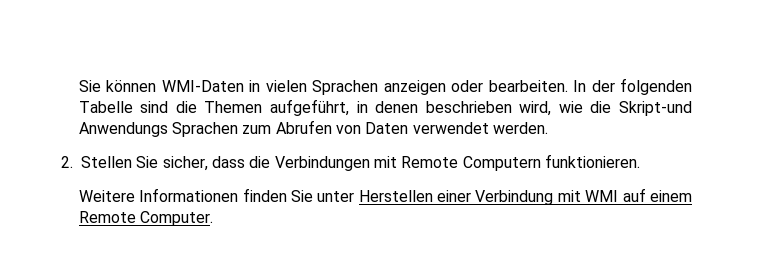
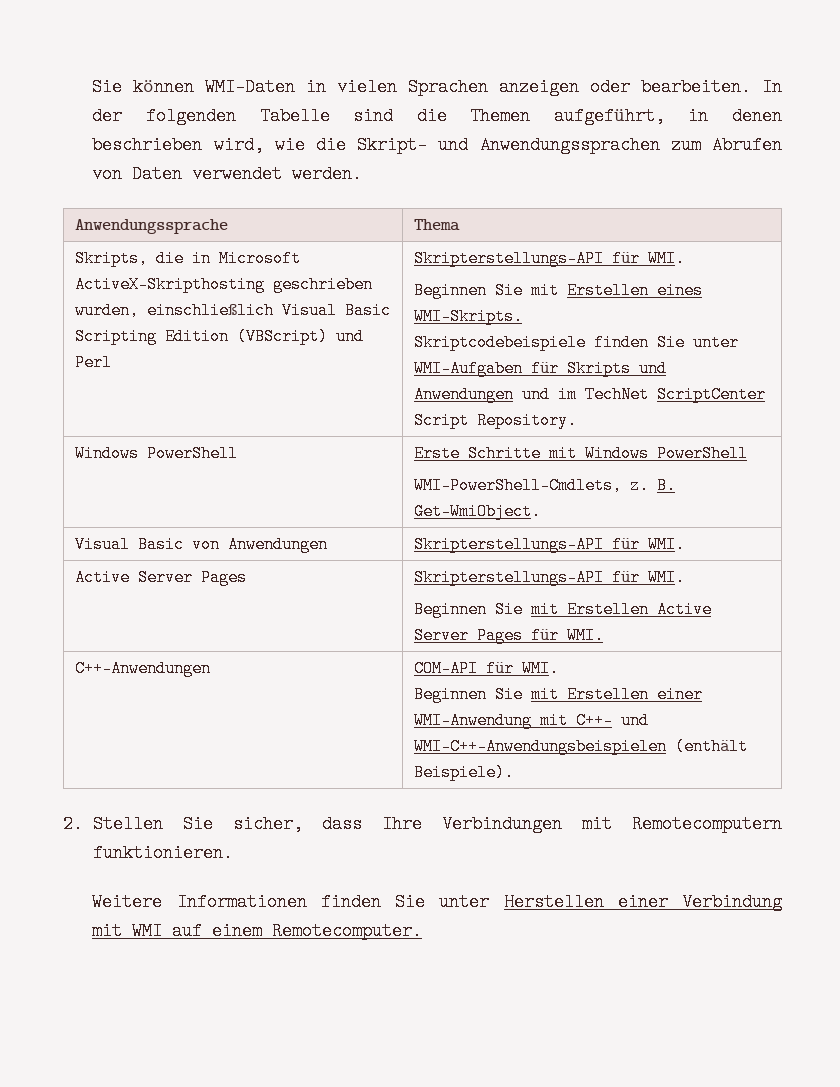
- In der folgenden Tabelle sind die Themen aufgeführt, in denen beschrieben wird, wie die Skript-und Anwendungs Sprachen zum Abrufen von Daten verwendet werden.
+ In der folgenden Tabelle sind die Themen aufgeführt, in denen beschrieben wird, wie die Skript- und Anwendungssprachen zum Abrufen von Daten verwendet werden.
+ Anwendungssprache | Thema
+ Skripts, die in Microsoft ActiveX-Skripthosting geschrieben wurden, einschließlich Visual Basic Scripting Edition (VBScript) und Perl | Skripterstellungs-API für WMI.
+ Beginnen Sie mit Erstellen eines WMI-Skripts.
+ Skriptcodebeispiele finden Sie unter WMI-Aufgaben für Skripts und Anwendungen und im TechNet ScriptCenter Script Repository.
+ Windows PowerShell | Erste Schritte mit Windows PowerShell
+ WMI-PowerShell-Cmdlets, z. B. Get-WmiObject.
+ Visual Basic von Anwendungen | Skripterstellungs-API für WMI.
+ Active Server Pages | Skripterstellungs-API für WMI.
+ Beginnen Sie mit Erstellen Active Server Pages für WMI.
+ C++-Anwendungen | COM-API für WMI.
+ Beginnen Sie mit Erstellen einer WMI-Anwendung mit C++- und WMI-C++-Anwendungsbeispielen (enthält Beispiele).
- 2. Stellen Sie sicher, dass die Verbindungen mit Remote Computern funktionieren.
+ 2. Stellen Sie sicher, dass Ihre Verbindungen mit Remotecomputern funktionieren.
- Weitere Informationen finden Sie unter Herstellen einer Verbindung mit WMI auf einem Remote Computer.
+ Weitere Informationen finden Sie unter Herstellen einer Verbindung mit WMI auf einem Remotecomputer.

